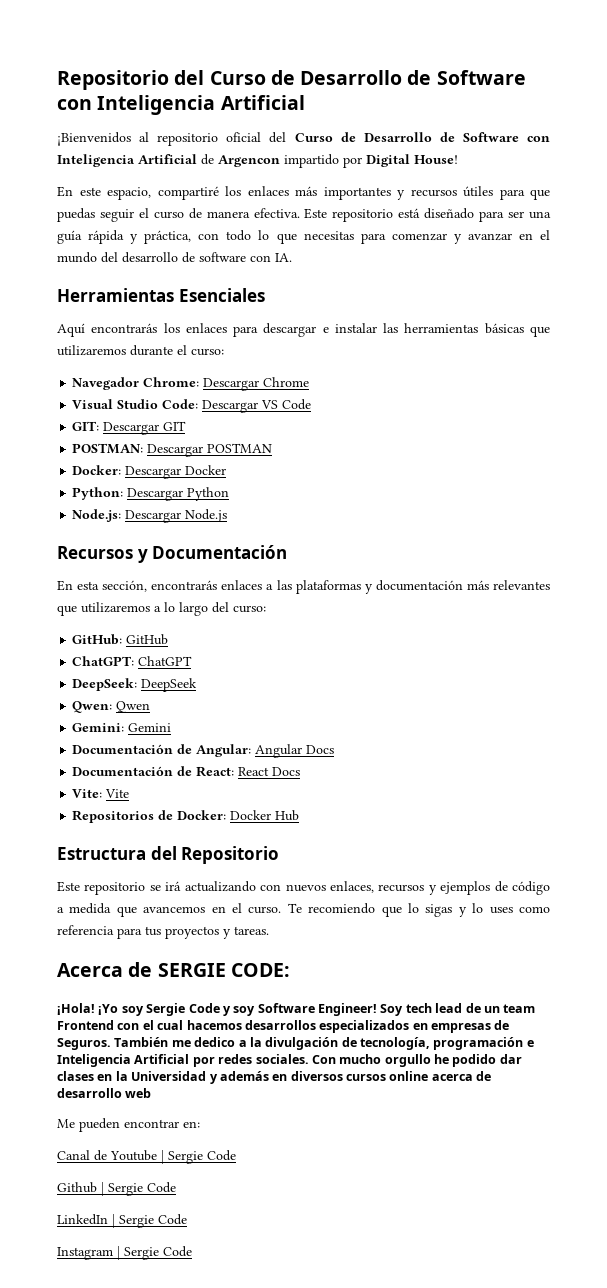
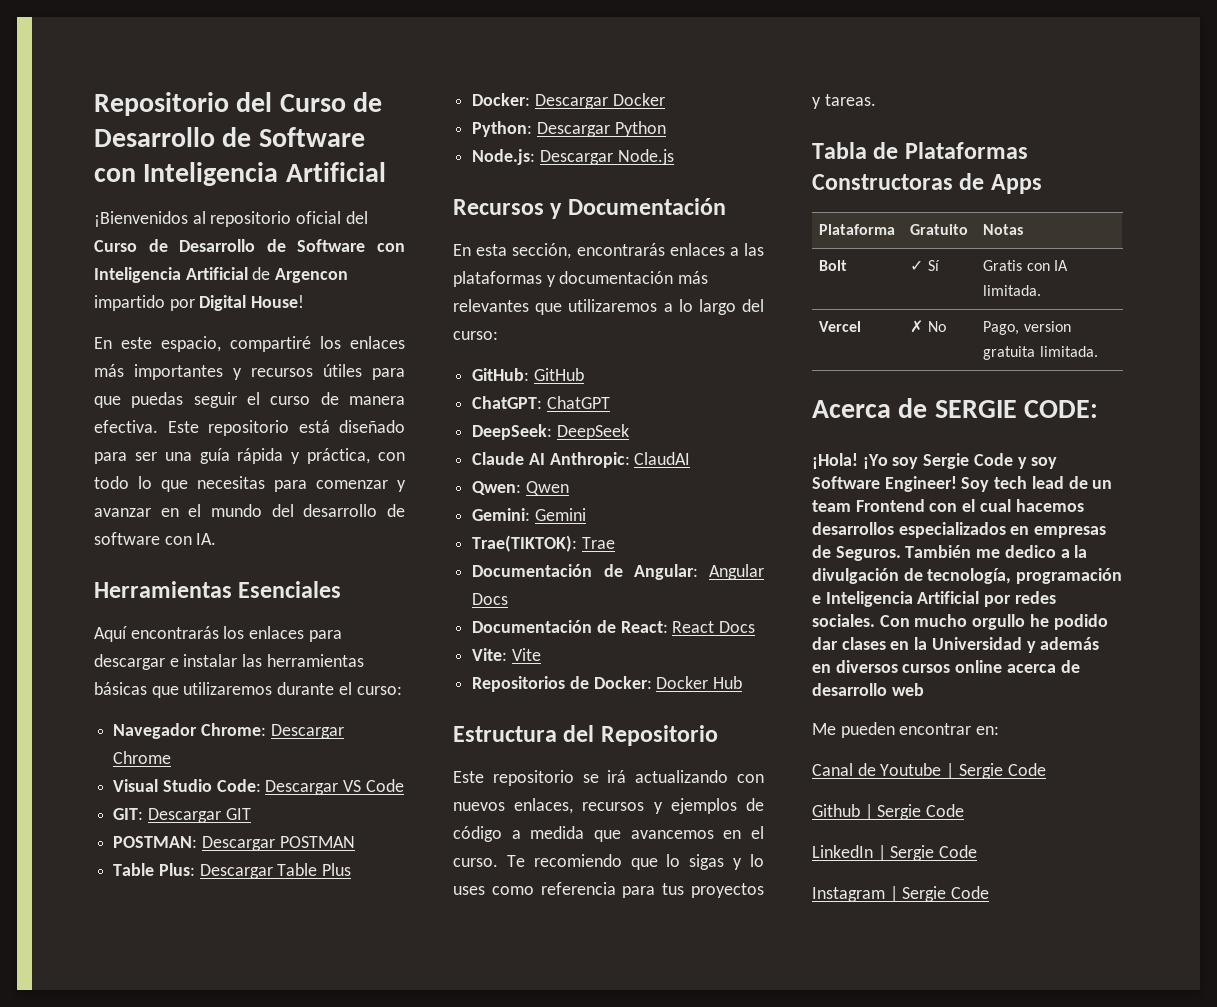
+ Table Plus: Descargar Table Plus
+ Claude AI Anthropic: ClaudAI
+ Trae(TIKTOK): Trae
+ Tabla de Plataformas Constructoras de Apps
+ Plataforma | Gratuito | Notas
+ Bolt | ✓ Sí | Gratis con IA limitada.
+ Vercel | ✗ No | Pago, version gratuita limitada.

